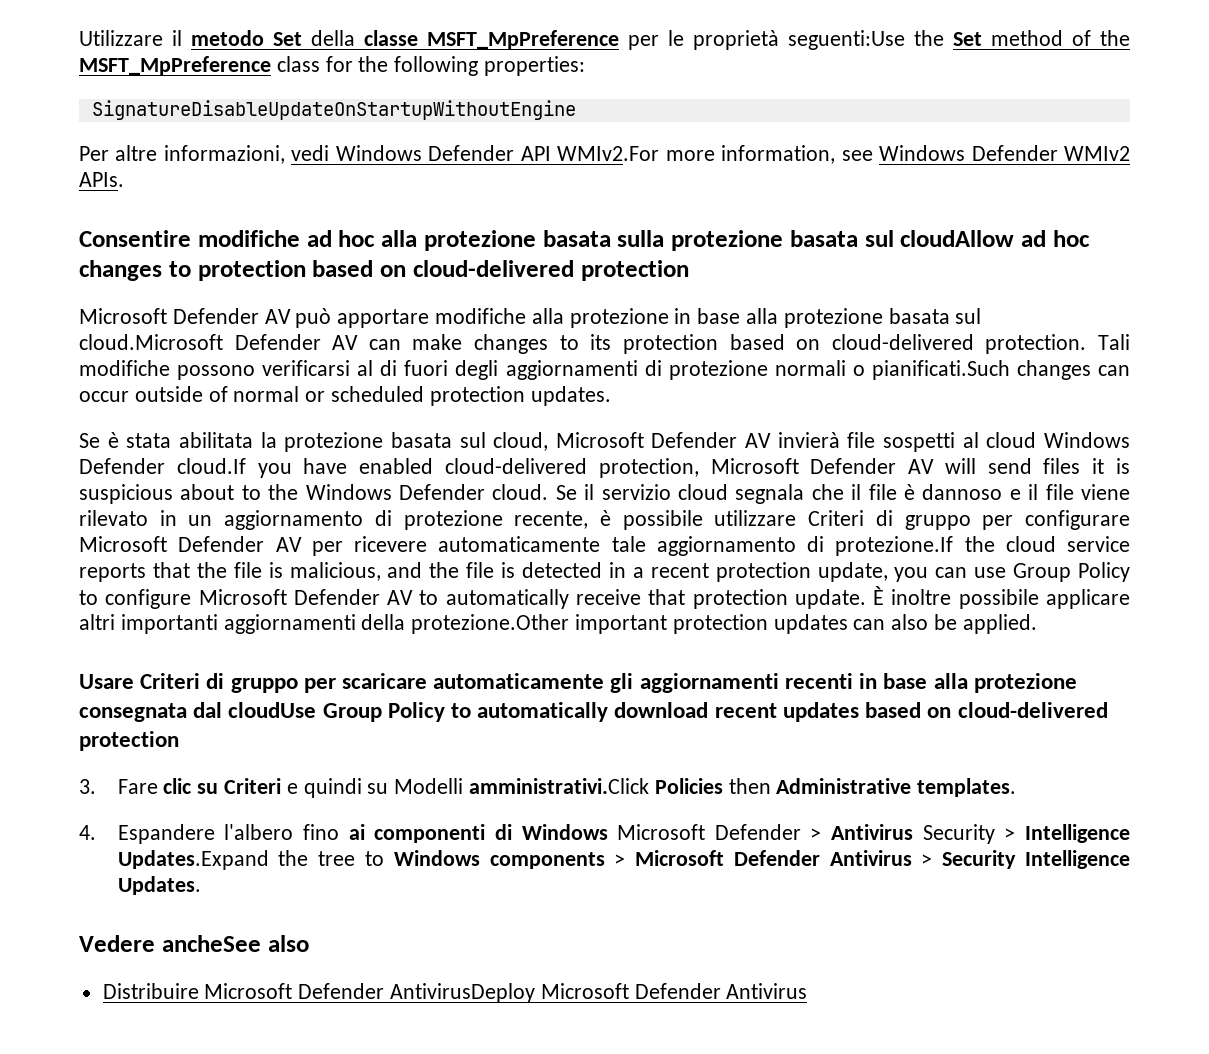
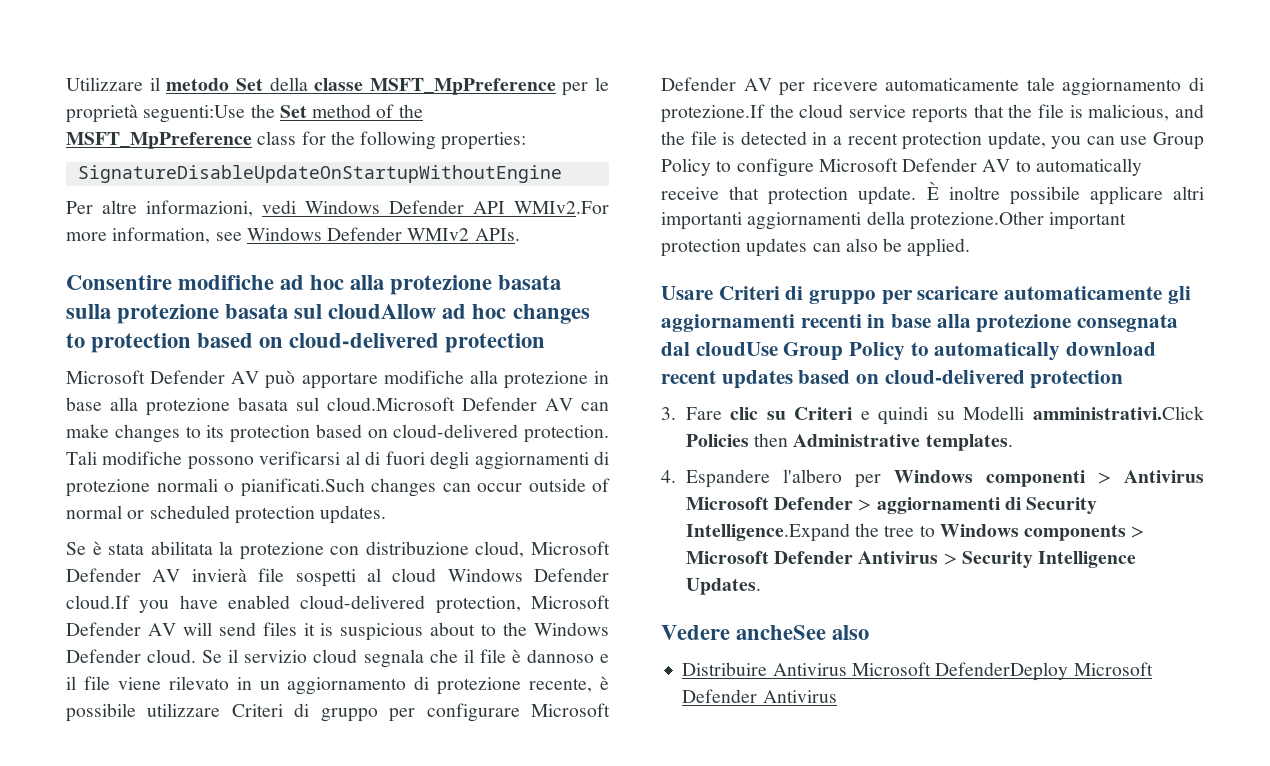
- Se è stata abilitata la protezione basata sul cloud, Microsoft Defender AV invierà file sospetti al cloud Windows Defender cloud.If you have enabled cloud-delivered protection, Microsoft Defender AV will send files it is suspicious about to the Windows Defender cloud.
+ Se è stata abilitata la protezione con distribuzione cloud, Microsoft Defender AV invierà file sospetti al cloud Windows Defender cloud.If you have enabled cloud-delivered protection, Microsoft Defender AV will send files it is suspicious about to the Windows Defender cloud.
- 4. Espandere l'albero fino ai componenti di Windows Microsoft Defender > Antivirus Security > Intelligence Updates.Expand the tree to Windows components > Microsoft Defender Antivirus > Security Intelligence Updates.
+ 4. Espandere l'albero per Windows componenti > Antivirus Microsoft Defender > aggiornamenti di Security Intelligence.Expand the tree to Windows components > Microsoft Defender Antivirus > Security Intelligence Updates.
- Distribuire Microsoft Defender AntivirusDeploy Microsoft Defender Antivirus
+ Distribuire Antivirus Microsoft DefenderDeploy Microsoft Defender Antivirus

